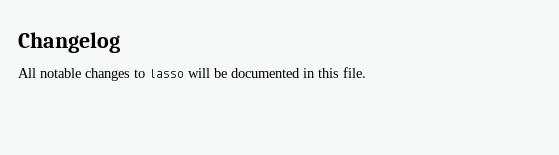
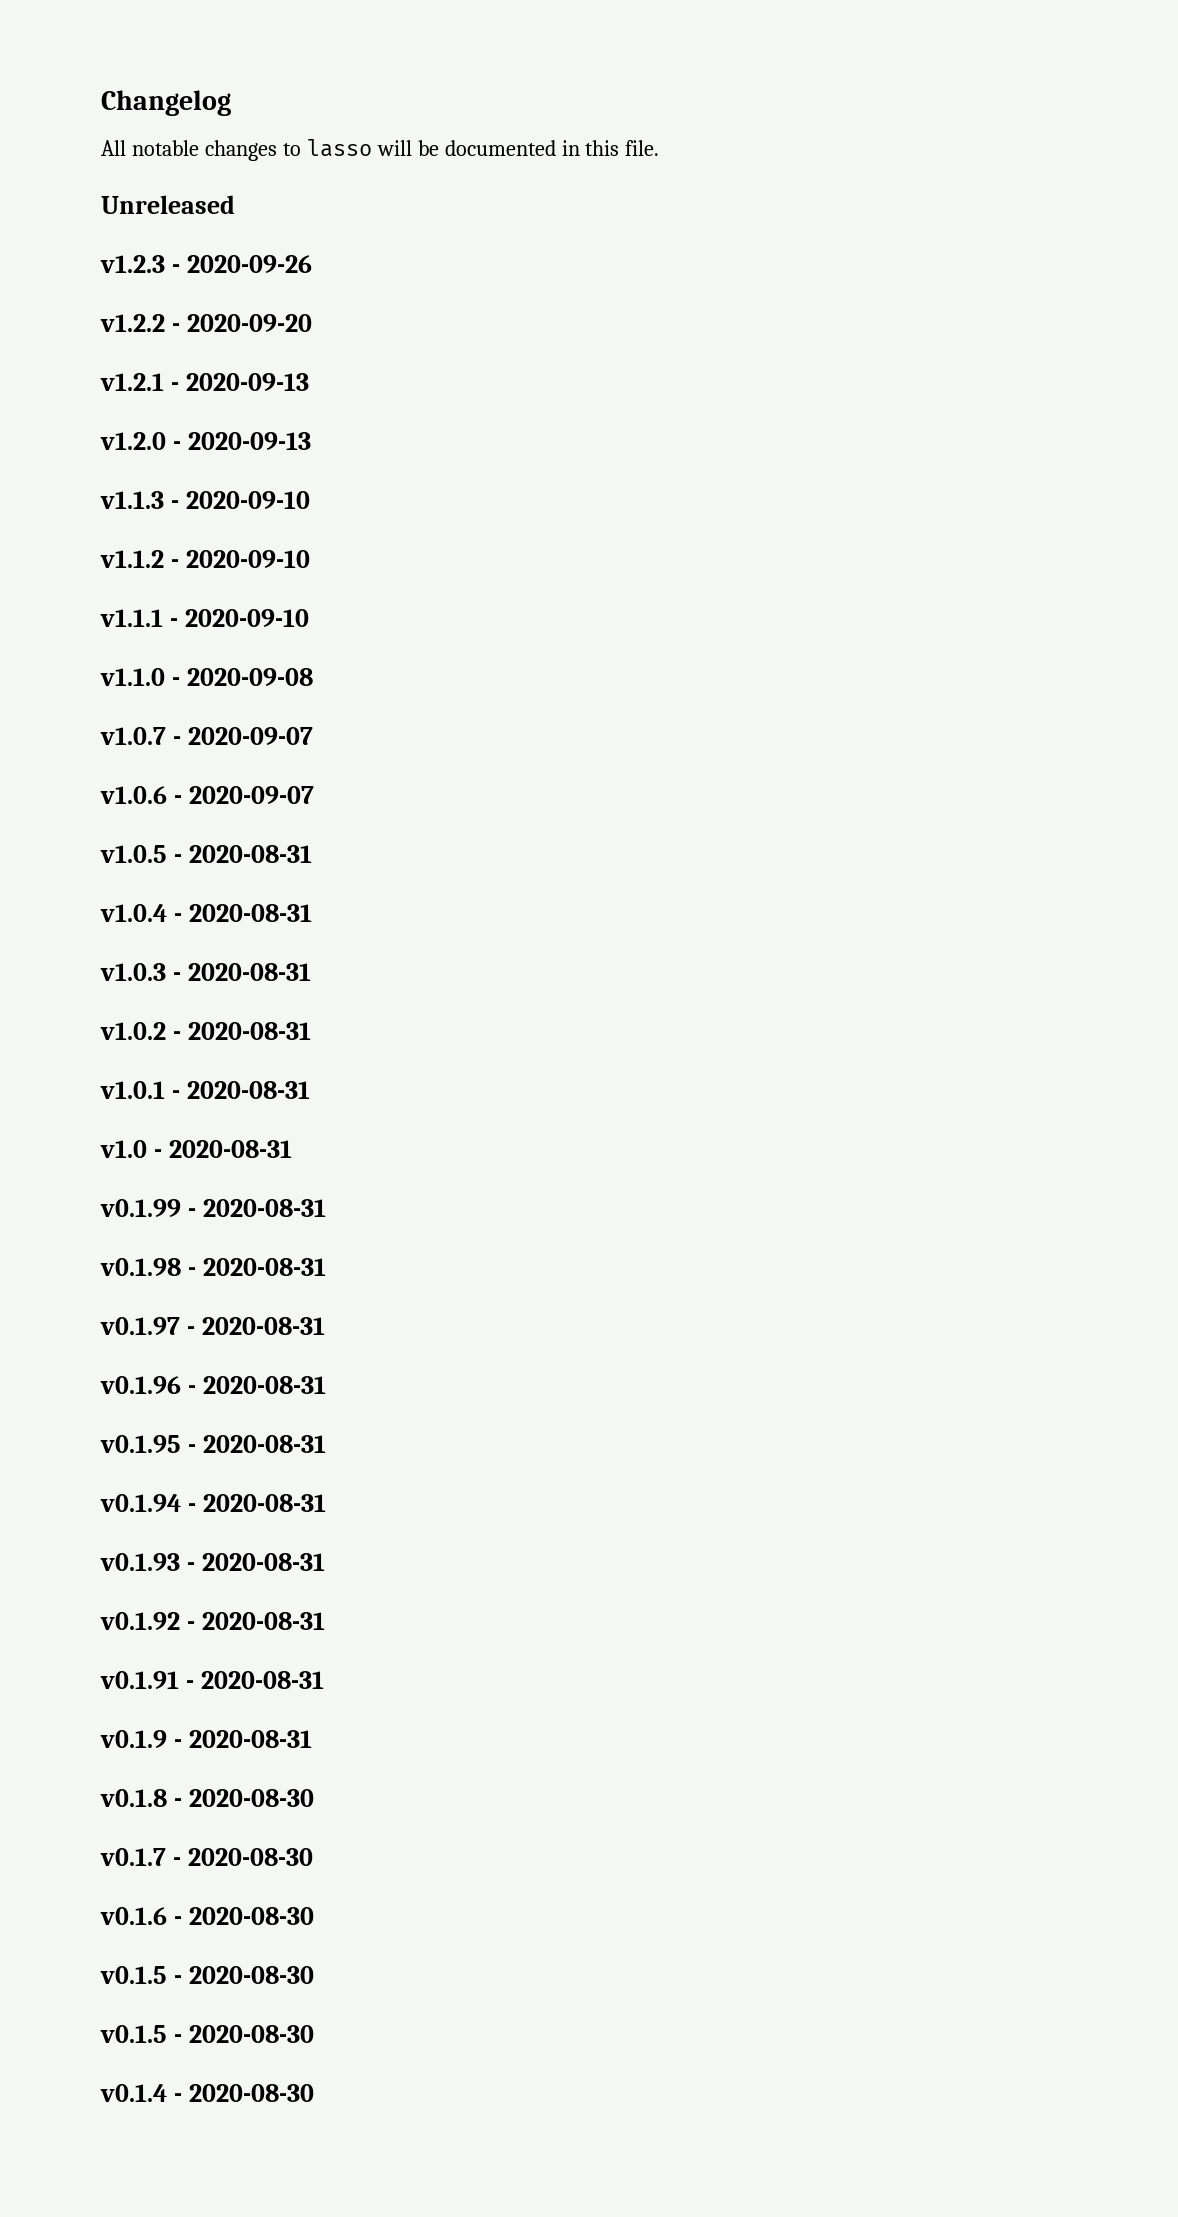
+ Unreleased
+ v1.2.3 - 2020-09-26
+ v1.2.2 - 2020-09-20
+ v1.2.1 - 2020-09-13
+ v1.2.0 - 2020-09-13
+ v1.1.3 - 2020-09-10
+ v1.1.2 - 2020-09-10
+ v1.1.1 - 2020-09-10
+ v1.1.0 - 2020-09-08
+ v1.0.7 - 2020-09-07
+ v1.0.6 - 2020-09-07
+ v1.0.5 - 2020-08-31
+ v1.0.4 - 2020-08-31
+ v1.0.3 - 2020-08-31
+ v1.0.2 - 2020-08-31
+ v1.0.1 - 2020-08-31
+ v1.0 - 2020-08-31
+ v0.1.99 - 2020-08-31
+ v0.1.98 - 2020-08-31
+ v0.1.97 - 2020-08-31
+ v0.1.96 - 2020-08-31
+ v0.1.95 - 2020-08-31
+ v0.1.94 - 2020-08-31
+ v0.1.93 - 2020-08-31
+ v0.1.92 - 2020-08-31
+ v0.1.91 - 2020-08-31
+ v0.1.9 - 2020-08-31
+ v0.1.8 - 2020-08-30
+ v0.1.7 - 2020-08-30
+ v0.1.6 - 2020-08-30
+ v0.1.5 - 2020-08-30
+ v0.1.5 - 2020-08-30
+ v0.1.4 - 2020-08-30

